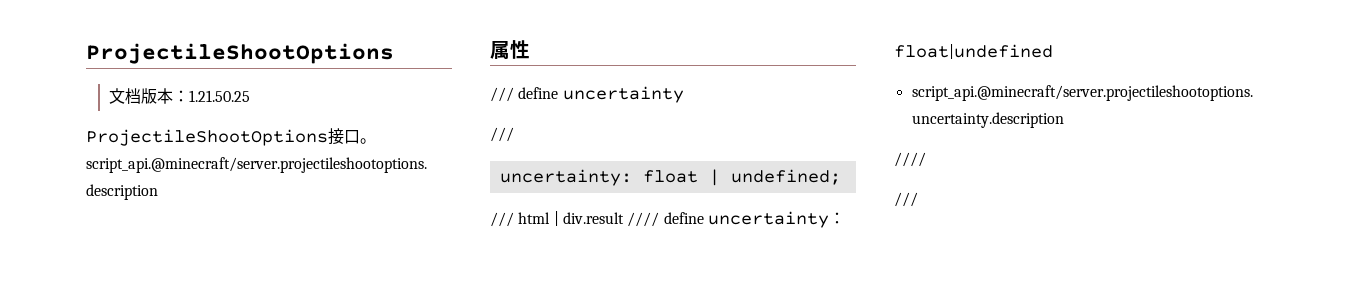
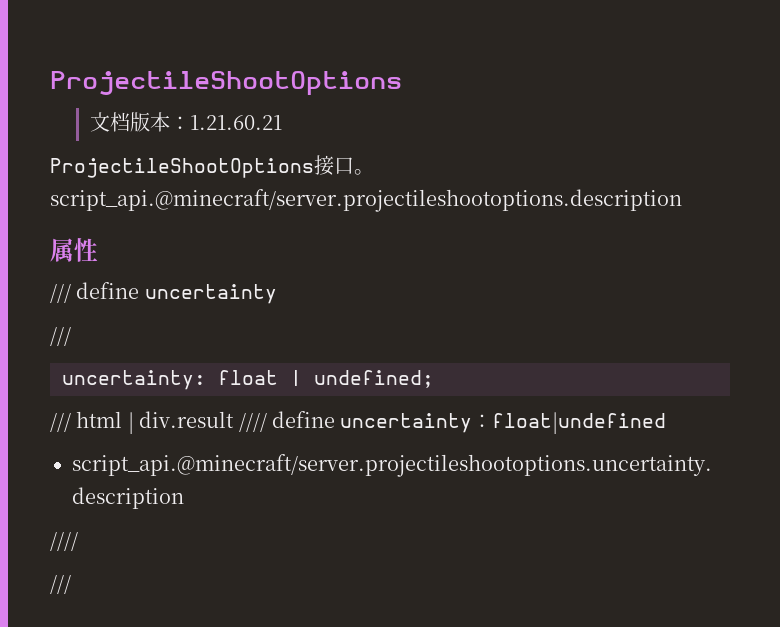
- 文档版本：1.21.50.25
+ 文档版本：1.21.60.21

